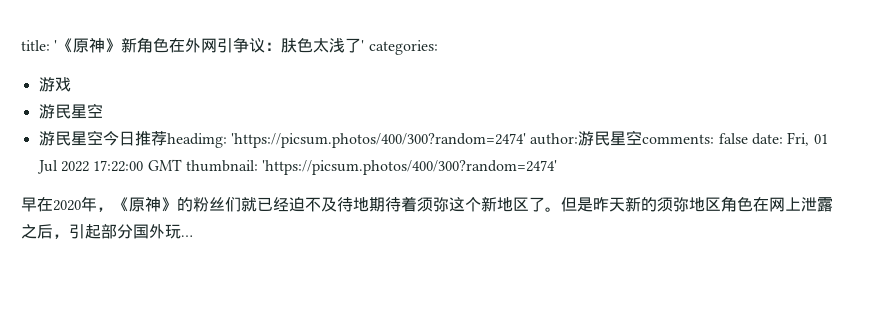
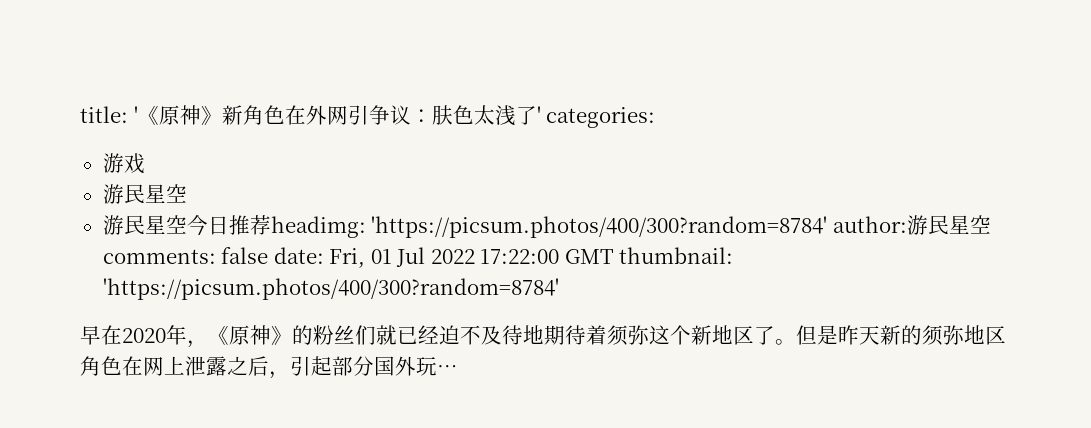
- 游民星空今日推荐headimg: 'https://picsum.photos/400/300?random=2474' author:游民星空comments: false date: Fri, 01 Jul 2022 17:22:00 GMT thumbnail: 'https://picsum.photos/400/300?random=2474'
+ 游民星空今日推荐headimg: 'https://picsum.photos/400/300?random=8784' author:游民星空comments: false date: Fri, 01 Jul 2022 17:22:00 GMT thumbnail: 'https://picsum.photos/400/300?random=8784'

